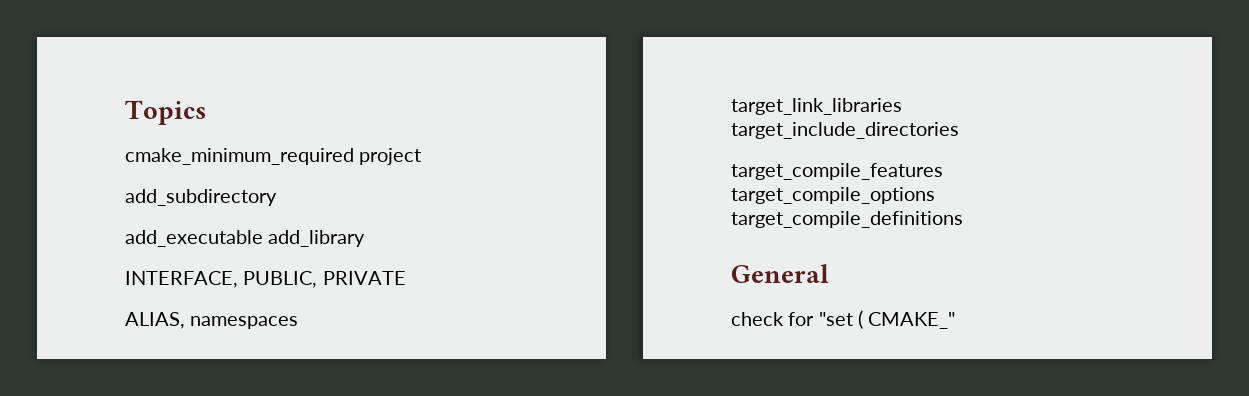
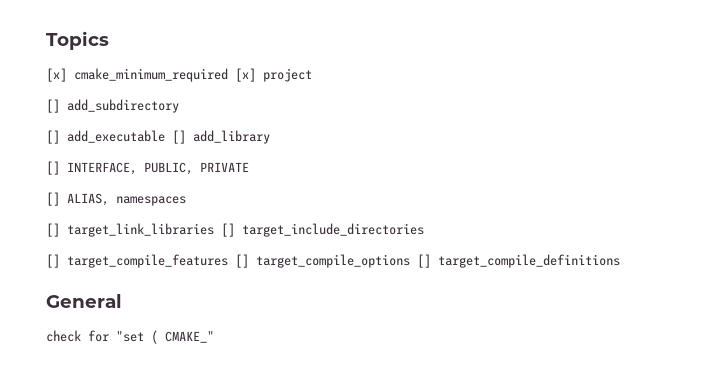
- cmake_minimum_required project
+ [x] cmake_minimum_required [x] project
- add_subdirectory
+ [] add_subdirectory
- add_executable add_library
+ [] add_executable [] add_library
- INTERFACE, PUBLIC, PRIVATE
+ [] INTERFACE, PUBLIC, PRIVATE
- ALIAS, namespaces
+ [] ALIAS, namespaces
- target_link_libraries target_include_directories
- target_compile_features target_compile_options target_compile_definitions
+ [] target_link_libraries [] target_include_directories
+ [] target_compile_features [] target_compile_options [] target_compile_definitions

